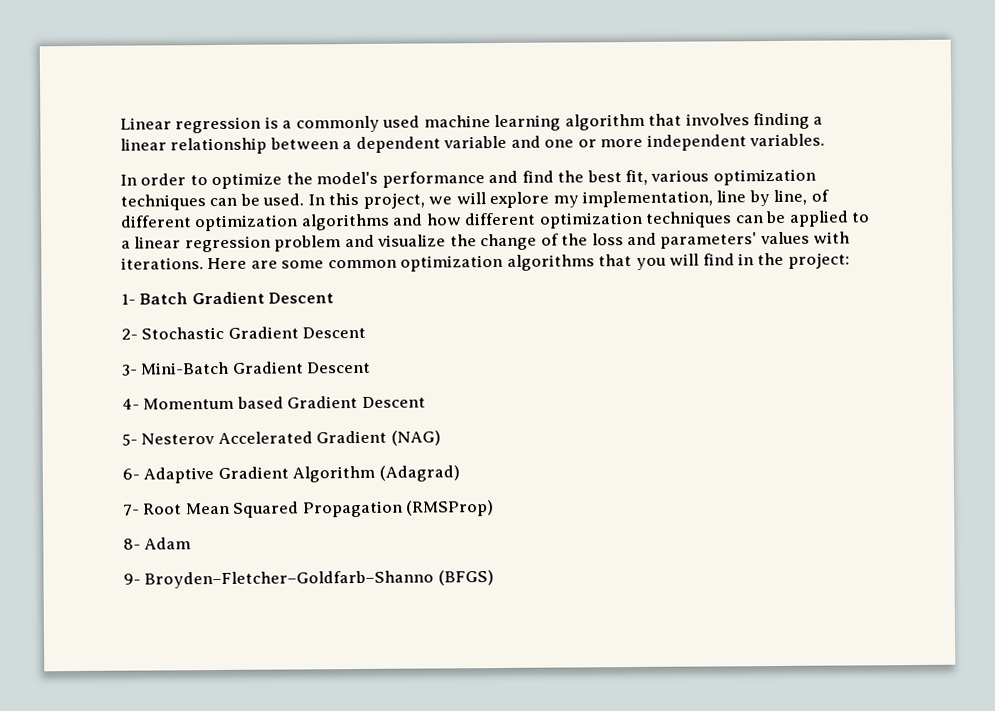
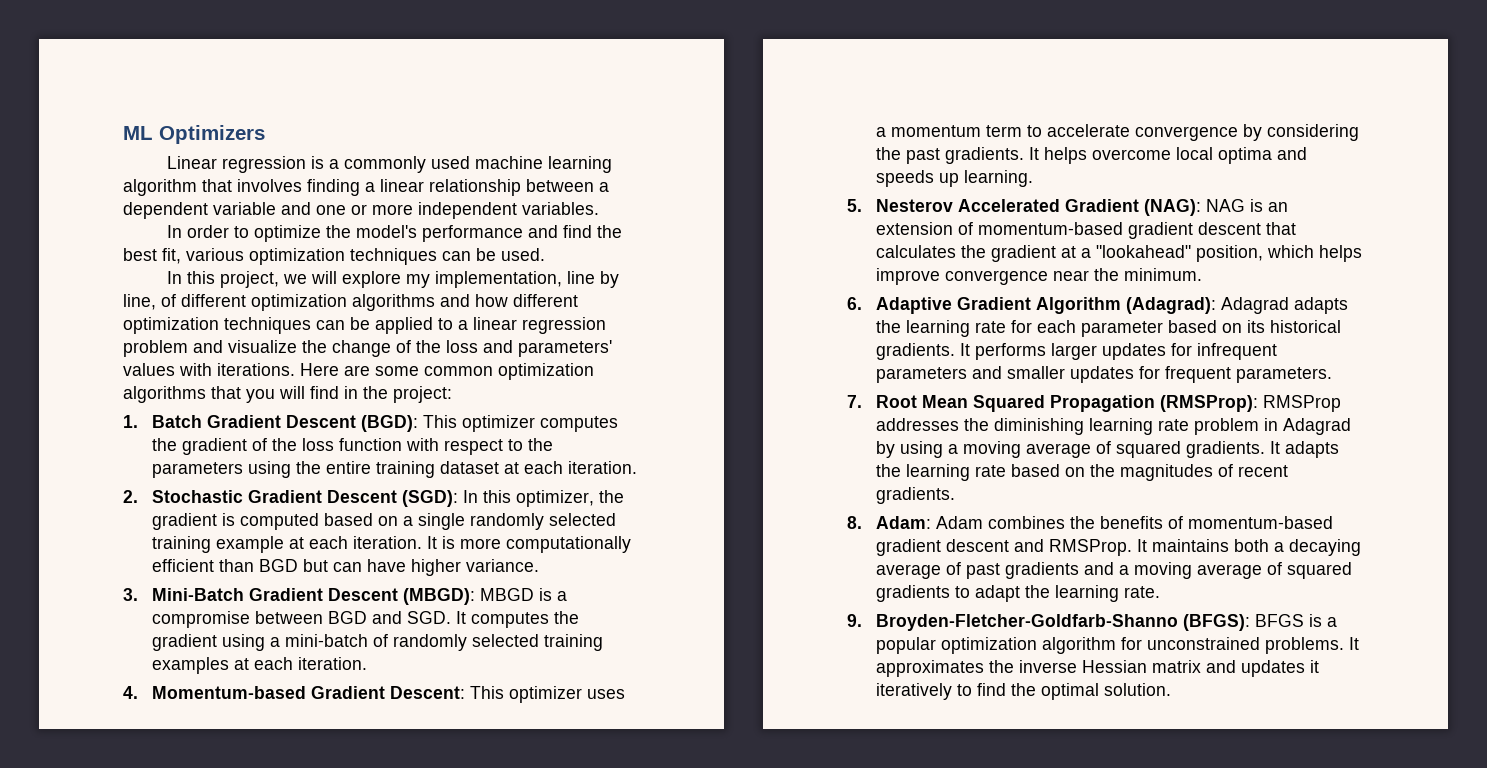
+ ML Optimizers
- In order to optimize the model's performance and find the best fit, various optimization techniques can be used. In this project, we will explore my implementation, line by line, of different optimization algorithms and how different optimization techniques can be applied to a linear regression problem and visualize the change of the loss and parameters' values with iterations.
+ In order to optimize the model's performance and find the best fit, various optimization techniques can be used.
+ In this project, we will explore my implementation, line by line, of different optimization algorithms and how different optimization techniques can be applied to a linear regression problem and visualize the change of the loss and parameters' values with iterations.
- 1- Batch Gradient Descent
- 2- Stochastic Gradient Descent
- 3- Mini-Batch Gradient Descent
- 4- Momentum based Gradient Descent
- 5- Nesterov Accelerated Gradient (NAG)
- 6- Adaptive Gradient Algorithm (Adagrad)
- 7- Root Mean Squared Propagation (RMSProp)
- 8- Adam
- 9- Broyden–Fletcher–Goldfarb–Shanno (BFGS)
+ 1. Batch Gradient Descent (BGD): This optimizer computes the gradient of the loss function with respect to the parameters using the entire training dataset at each iteration.
+ 2. Stochastic Gradient Descent (SGD): In this optimizer, the gradient is computed based on a single randomly selected training example at each iteration. It is more computationally efficient than BGD but can have higher variance.
+ 3. Mini-Batch Gradient Descent (MBGD): MBGD is a compromise between BGD and SGD. It computes the gradient using a mini-batch of randomly selected training examples at each iteration.
+ 4. Momentum-based Gradient Descent: This optimizer uses a momentum term to accelerate convergence by considering the past gradients. It helps overcome local optima and speeds up learning.
+ 5. Nesterov Accelerated Gradient (NAG): NAG is an extension of momentum-based gradient descent that calculates the gradient at a "lookahead" position, which helps improve convergence near the minimum.
+ 6. Adaptive Gradient Algorithm (Adagrad): Adagrad adapts the learning rate for each parameter based on its historical gradients. It performs larger updates for infrequent parameters and smaller updates for frequent parameters.
+ 7. Root Mean Squared Propagation (RMSProp): RMSProp addresses the diminishing learning rate problem in Adagrad by using a moving average of squared gradients. It adapts the learning rate based on the magnitudes of recent gradients.
+ 8. Adam: Adam combines the benefits of momentum-based gradient descent and RMSProp. It maintains both a decaying average of past gradients and a moving average of squared gradients to adapt the learning rate.
+ 9. Broyden-Fletcher-Goldfarb-Shanno (BFGS): BFGS is a popular optimization algorithm for unconstrained problems. It approximates the inverse Hessian matrix and updates it iteratively to find the optimal solution.

